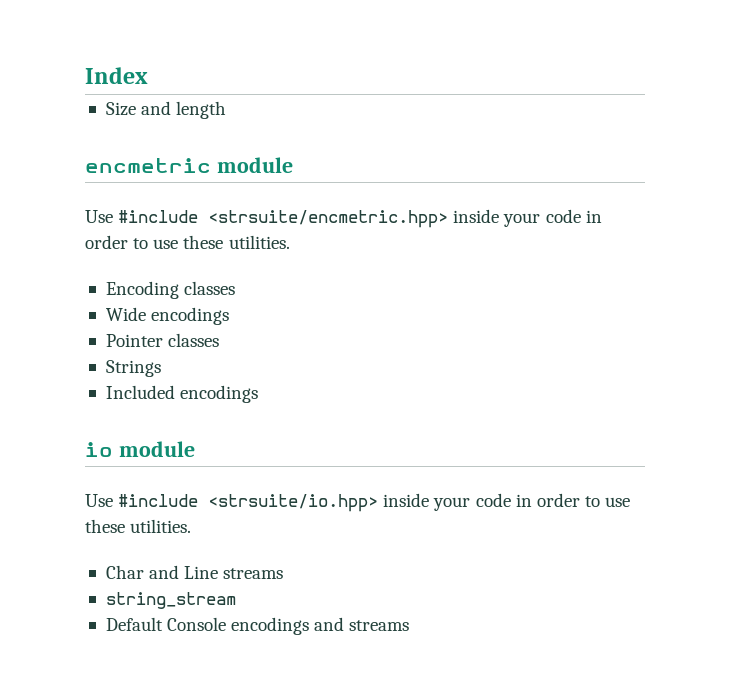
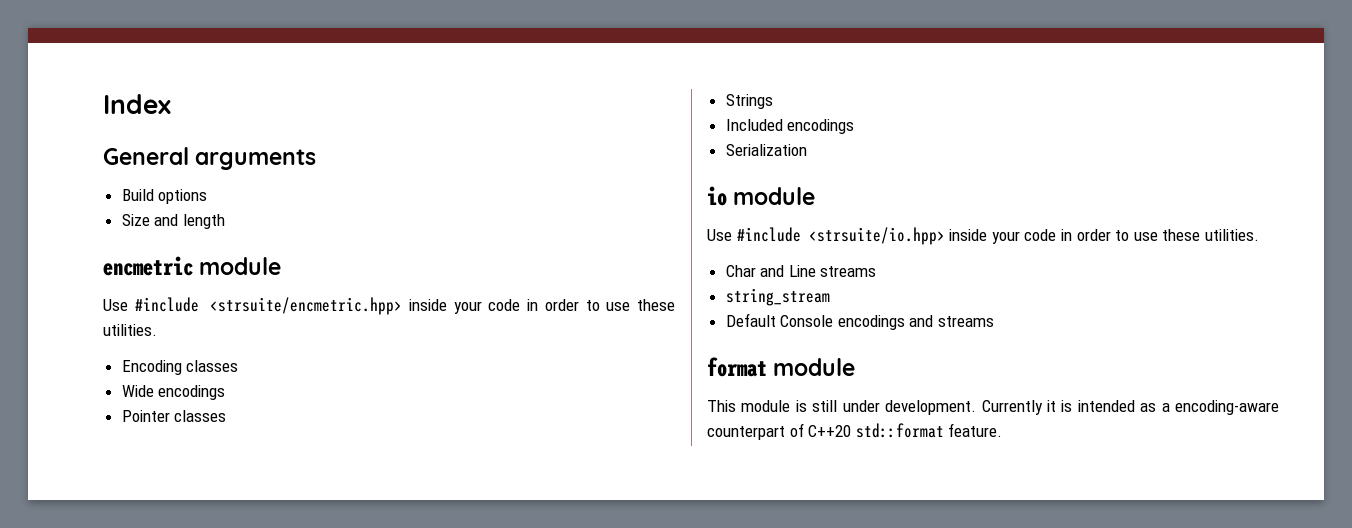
+ General arguments
+ Build options
+ Serialization
+ format module
+ This module is still under development. Currently it is intended as a encoding-aware counterpart of C++20 std::format feature.

